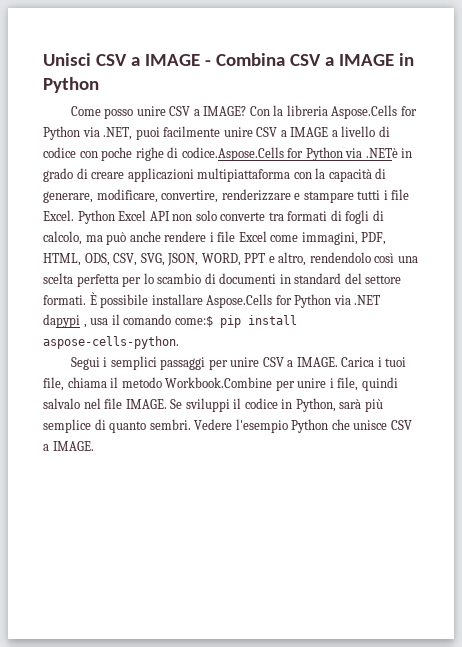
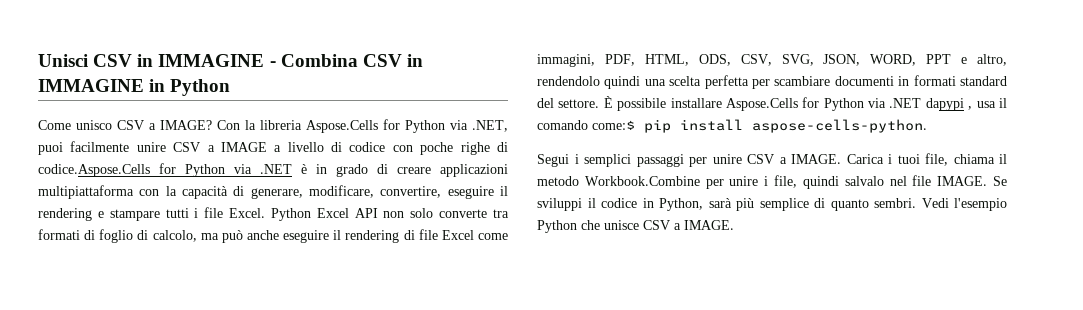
- Unisci CSV a IMAGE - Combina CSV a IMAGE in Python
+ Unisci CSV in IMMAGINE - Combina CSV in IMMAGINE in Python
- Come posso unire CSV a IMAGE?
+ Come unisco CSV a IMAGE?
- Con la libreria Aspose.Cells for Python via .NET, puoi facilmente unire CSV a IMAGE a livello di codice con poche righe di codice.Aspose.Cells for Python via .NETè in grado di creare applicazioni multipiattaforma con la capacità di generare, modificare, convertire, renderizzare e stampare tutti i file Excel.
+ Con la libreria Aspose.Cells for Python via .NET, puoi facilmente unire CSV a IMAGE a livello di codice con poche righe di codice.Aspose.Cells for Python via .NET è in grado di creare applicazioni multipiattaforma con la capacità di generare, modificare, convertire, eseguire il rendering e stampare tutti i file Excel.
- Python Excel API non solo converte tra formati di fogli di calcolo, ma può anche rendere i file Excel come immagini, PDF, HTML, ODS, CSV, SVG, JSON, WORD, PPT e altro, rendendolo così una scelta perfetta per lo scambio di documenti in standard del settore formati.
+ Python Excel API non solo converte tra formati di foglio di calcolo, ma può anche eseguire il rendering di file Excel come immagini, PDF, HTML, ODS, CSV, SVG, JSON, WORD, PPT e altro, rendendolo quindi una scelta perfetta per scambiare documenti in formati standard del settore.
- Vedere l'esempio Python che unisce CSV a IMAGE.
+ Vedi l'esempio Python che unisce CSV a IMAGE.

